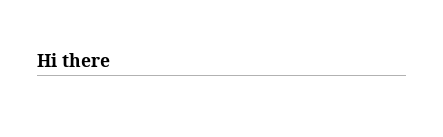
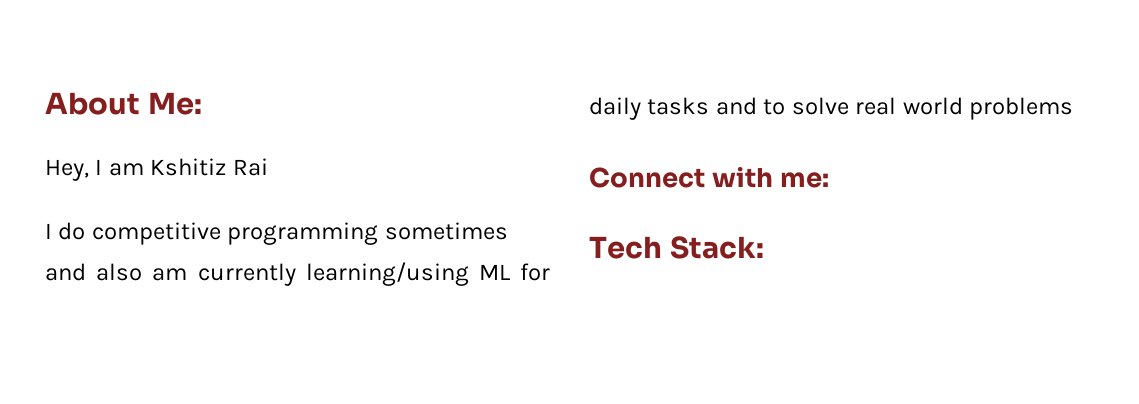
- Hi there
+ About Me:
+ Hey, I am Kshitiz Rai
+ I do competitive programming sometimes and also am currently learning/using ML for daily tasks and to solve real world problems
+ Connect with me:
+ Tech Stack:

